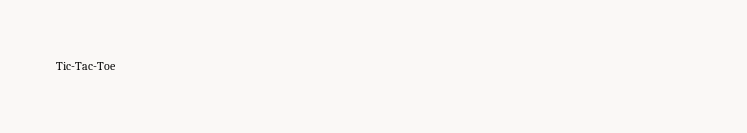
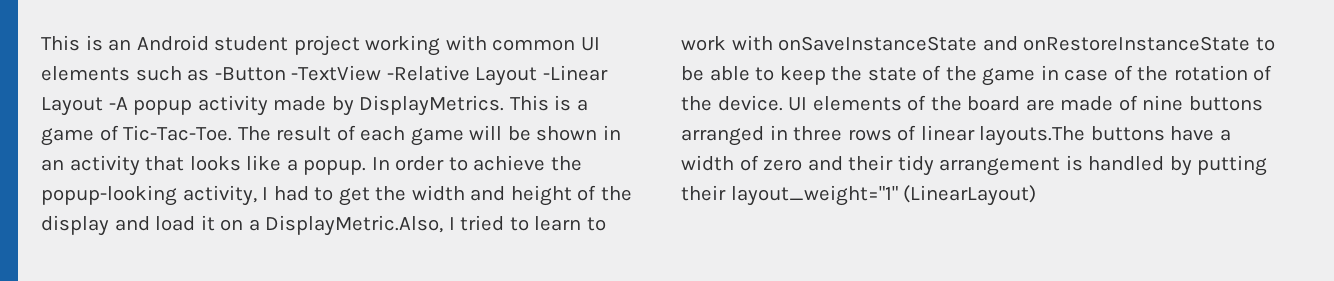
- Tic-Tac-Toe
+ This is an Android student project working with common UI elements such as -Button -TextView -Relative Layout -Linear Layout -A popup activity made by DisplayMetrics. This is a game of Tic-Tac-Toe. The result of each game will be shown in an activity that looks like a popup. In order to achieve the popup-looking activity, I had to get the width and height of the display and load it on a DisplayMetric.Also, I tried to learn to work with onSaveInstanceState and onRestoreInstanceState to be able to keep the state of the game in case of the rotation of the device. UI elements of the board are made of nine buttons arranged in three rows of linear layouts.The buttons have a width of zero and their tidy arrangement is handled by putting their layout_weight="1" (LinearLayout)

